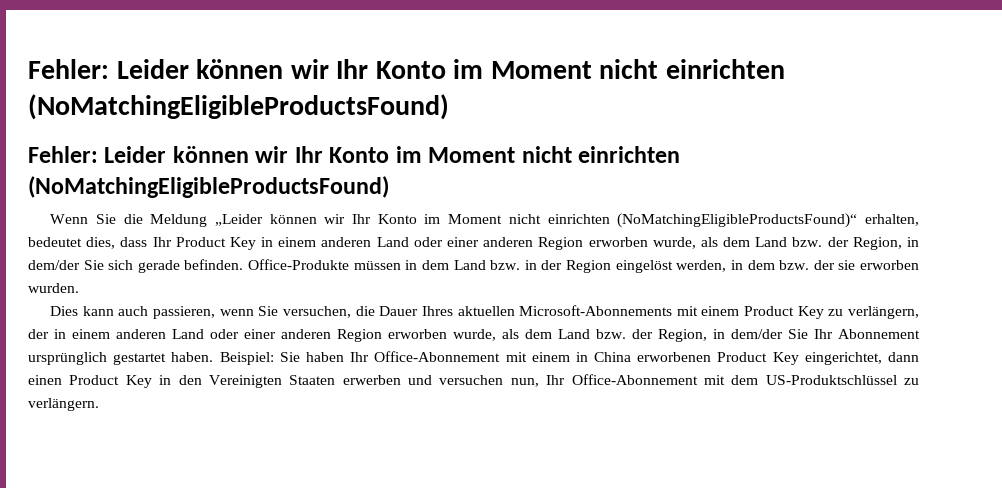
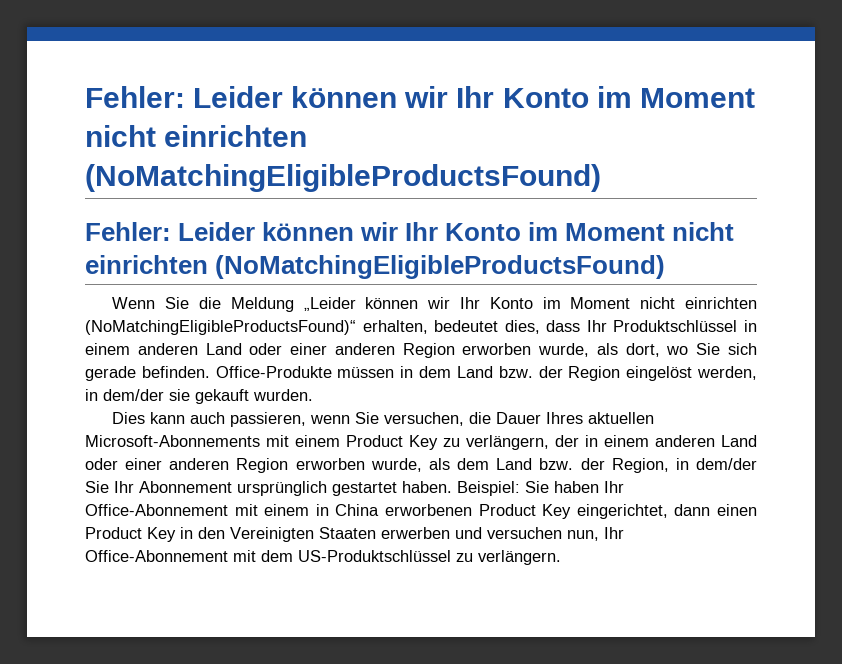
- Wenn Sie die Meldung „Leider können wir Ihr Konto im Moment nicht einrichten (NoMatchingEligibleProductsFound)“ erhalten, bedeutet dies, dass Ihr Product Key in einem anderen Land oder einer anderen Region erworben wurde, als dem Land bzw. der Region, in dem/der Sie sich gerade befinden.
+ Wenn Sie die Meldung „Leider können wir Ihr Konto im Moment nicht einrichten (NoMatchingEligibleProductsFound)“ erhalten, bedeutet dies, dass Ihr Produktschlüssel in einem anderen Land oder einer anderen Region erworben wurde, als dort, wo Sie sich gerade befinden.
- Office-Produkte müssen in dem Land bzw. in der Region eingelöst werden, in dem bzw. der sie erworben wurden.
+ Office-Produkte müssen in dem Land bzw. der Region eingelöst werden, in dem/der sie gekauft wurden.

